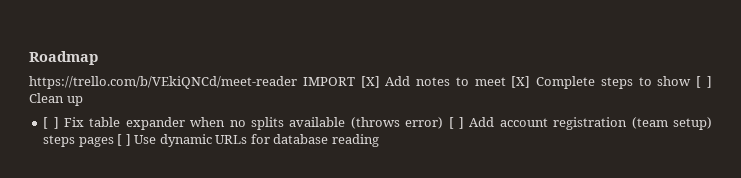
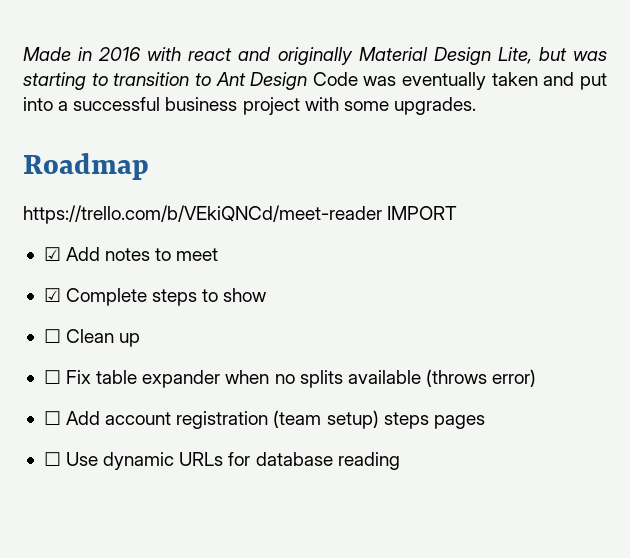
+ Made in 2016 with react and originally Material Design Lite, but was starting to transition to Ant Design Code was eventually taken and put into a successful business project with some upgrades.
- https://trello.com/b/VEkiQNCd/meet-reader IMPORT [X] Add notes to meet [X] Complete steps to show [ ] Clean up
+ https://trello.com/b/VEkiQNCd/meet-reader IMPORT
+ ☑ Add notes to meet
+ ☑ Complete steps to show
+ ☐ Clean up
- [ ] Fix table expander when no splits available (throws error) [ ] Add account registration (team setup) steps pages [ ] Use dynamic URLs for database reading
+ ☐ Fix table expander when no splits available (throws error)
+ ☐ Add account registration (team setup) steps pages
+ ☐ Use dynamic URLs for database reading

